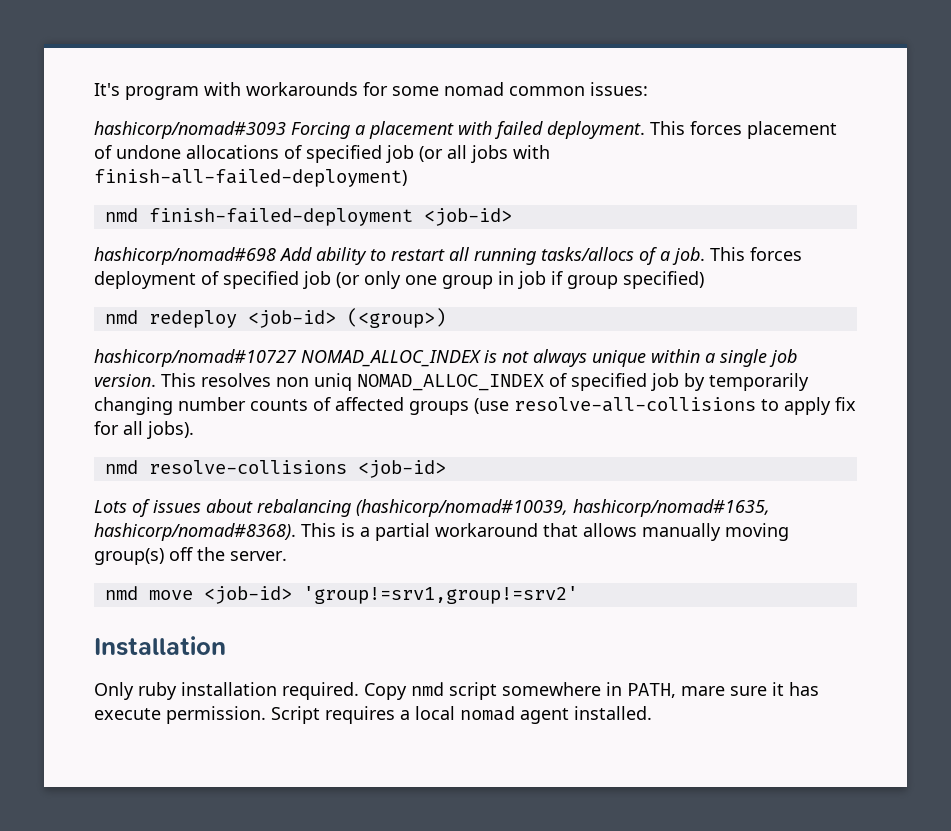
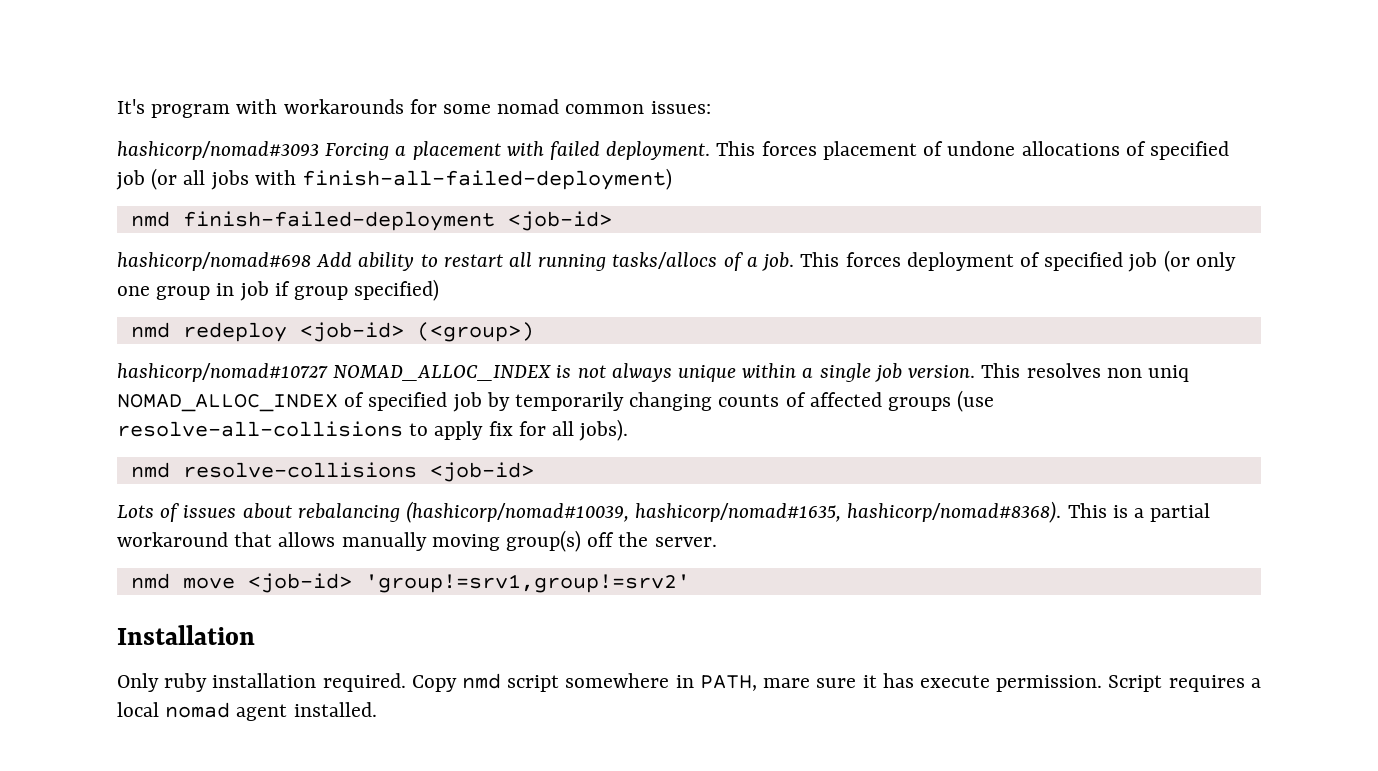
- This resolves non uniq NOMAD_ALLOC_INDEX of specified job by temporarily changing number counts of affected groups (use resolve-all-collisions to apply fix for all jobs).
+ This resolves non uniq NOMAD_ALLOC_INDEX of specified job by temporarily changing counts of affected groups (use resolve-all-collisions to apply fix for all jobs).

